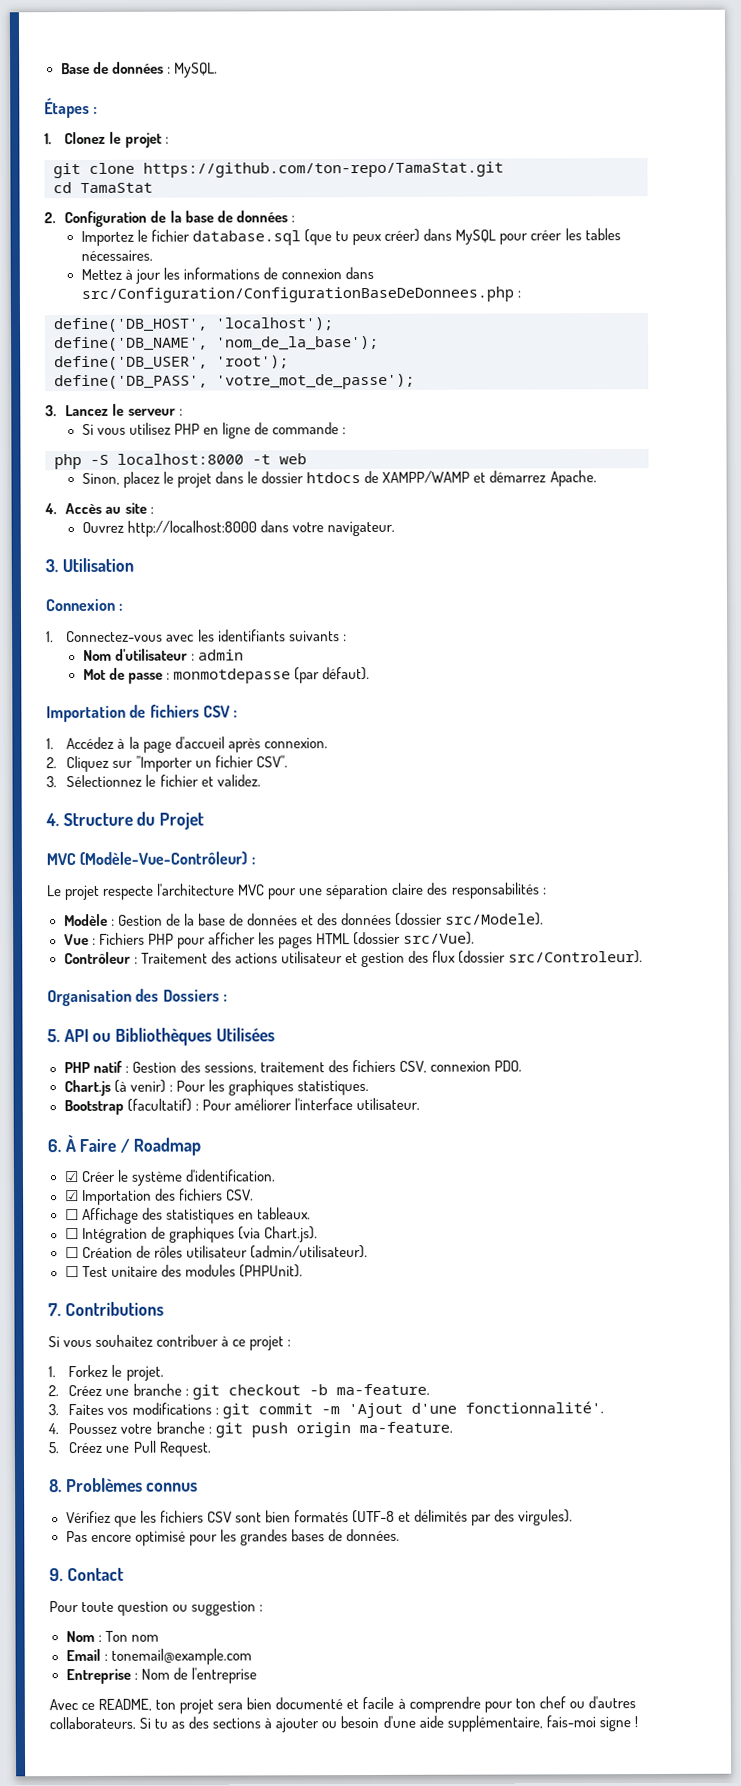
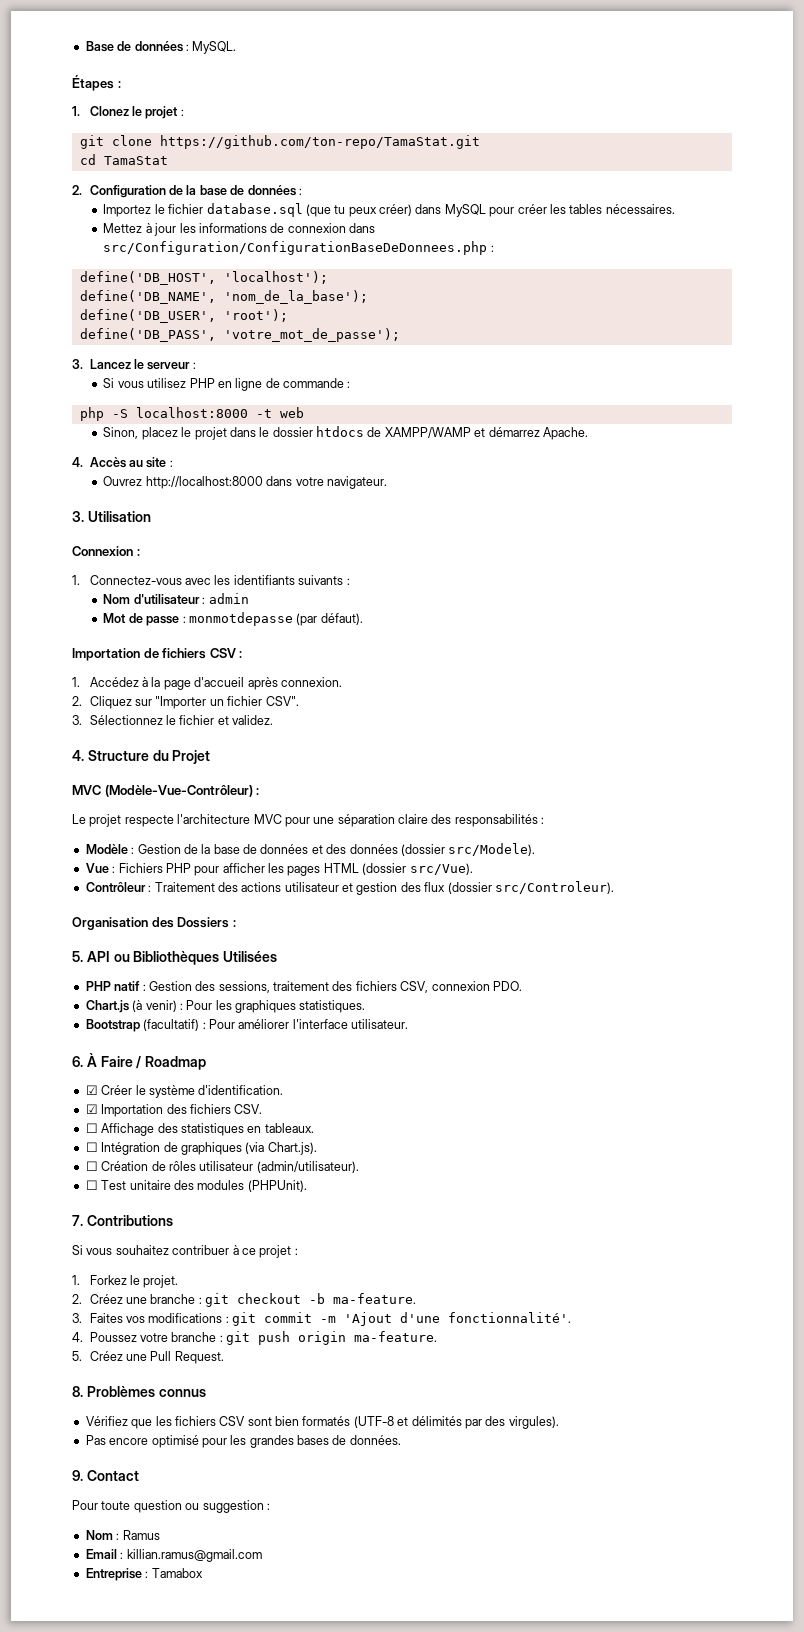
- Nom : Ton nom
+ Nom : Ramus
- Email : tonemail@example.com
+ Email : killian.ramus@gmail.com
- Entreprise : Nom de l'entreprise
- Avec ce README, ton projet sera bien documenté et facile à comprendre pour ton chef ou d'autres collaborateurs. Si tu as des sections à ajouter ou besoin d'une aide supplémentaire, fais-moi signe !
+ Entreprise : Tamabox

